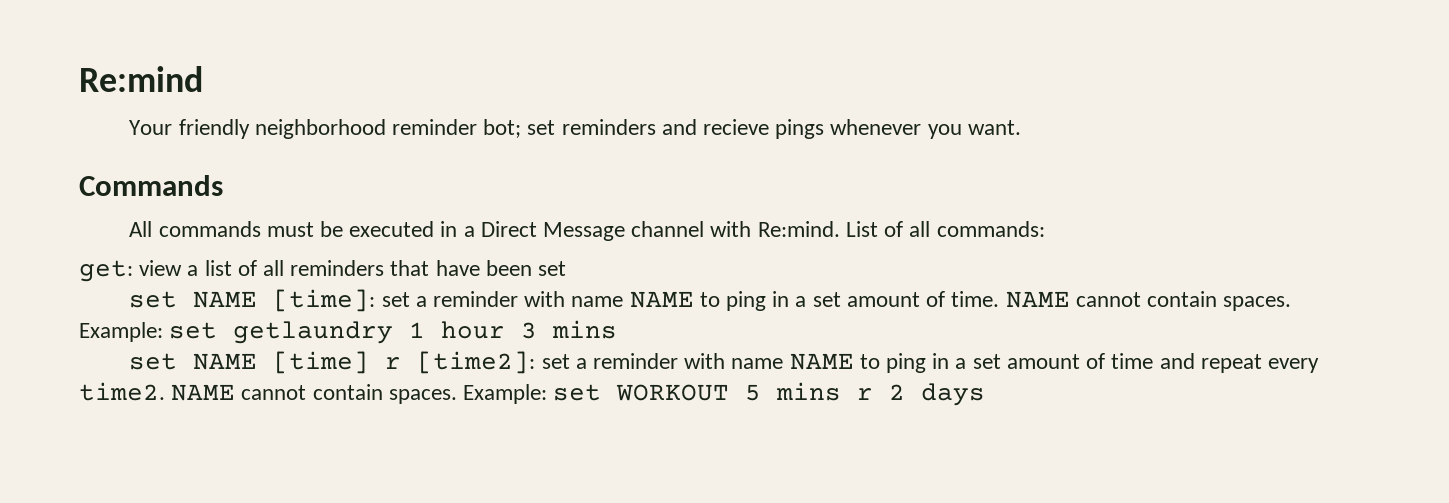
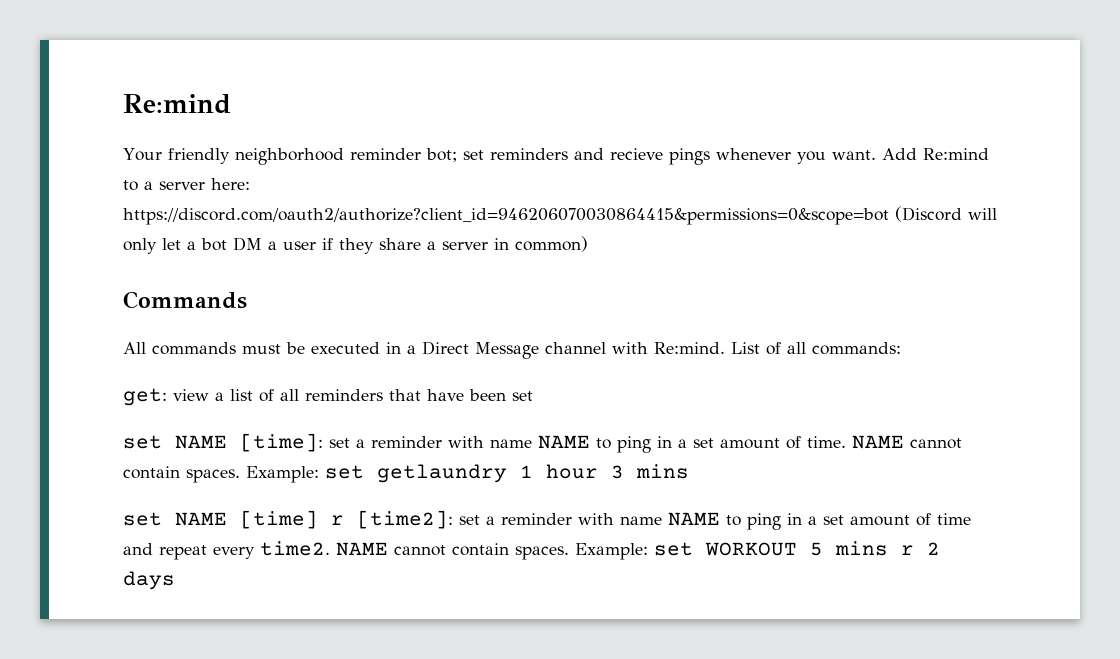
+ Add Re:mind to a server here: https://discord.com/oauth2/authorize?client_id=946206070030864415&permissions=0&scope=bot (Discord will only let a bot DM a user if they share a server in common)

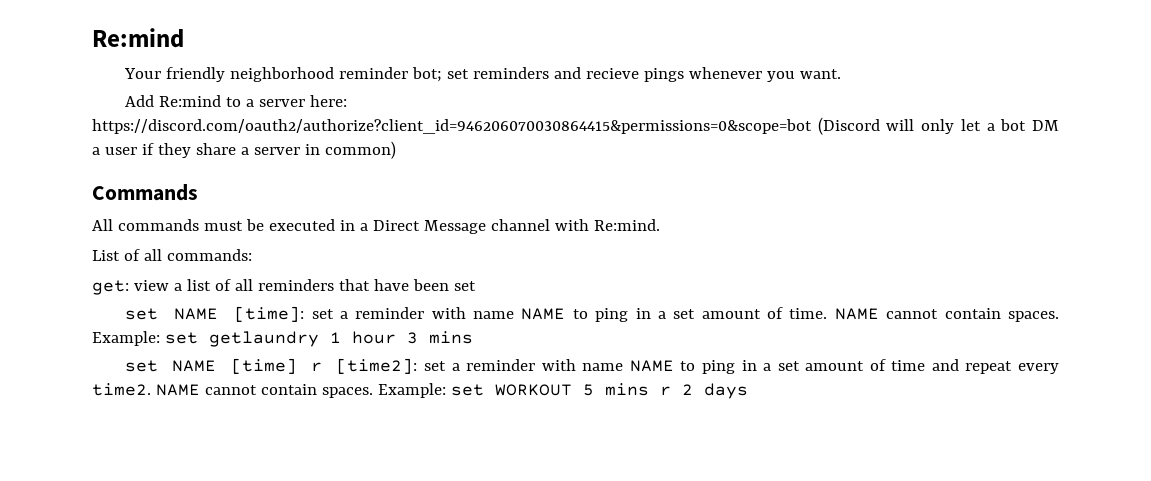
- Your friendly neighborhood reminder bot; set reminders and recieve pings whenever you want. Add Re:mind to a server here: https://discord.com/oauth2/authorize?client_id=946206070030864415&permissions=0&scope=bot (Discord will only let a bot DM a user if they share a server in common)
+ Your friendly neighborhood reminder bot; set reminders and recieve pings whenever you want.
+ Add Re:mind to a server here: https://discord.com/oauth2/authorize?client_id=946206070030864415&permissions=0&scope=bot (Discord will only let a bot DM a user if they share a server in common)
- All commands must be executed in a Direct Message channel with Re:mind. List of all commands:
+ All commands must be executed in a Direct Message channel with Re:mind.
+ List of all commands:

